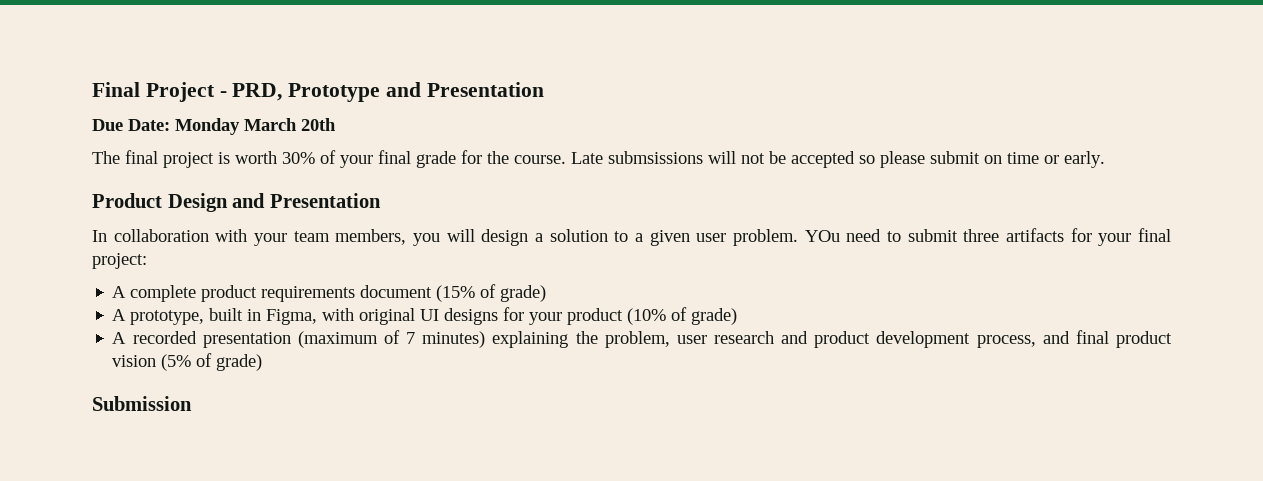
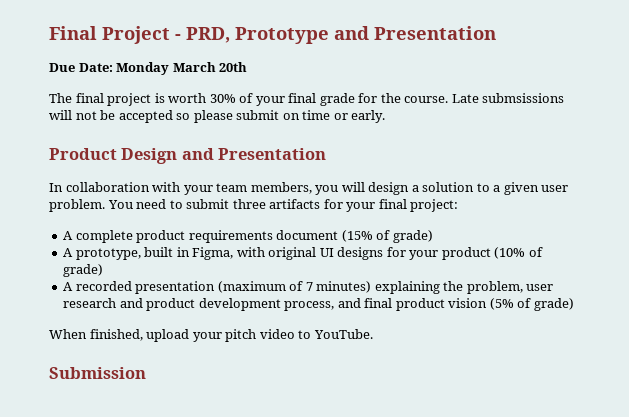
- YOu need to submit three artifacts for your final project:
+ You need to submit three artifacts for your final project:
+ When finished, upload your pitch video to YouTube.

